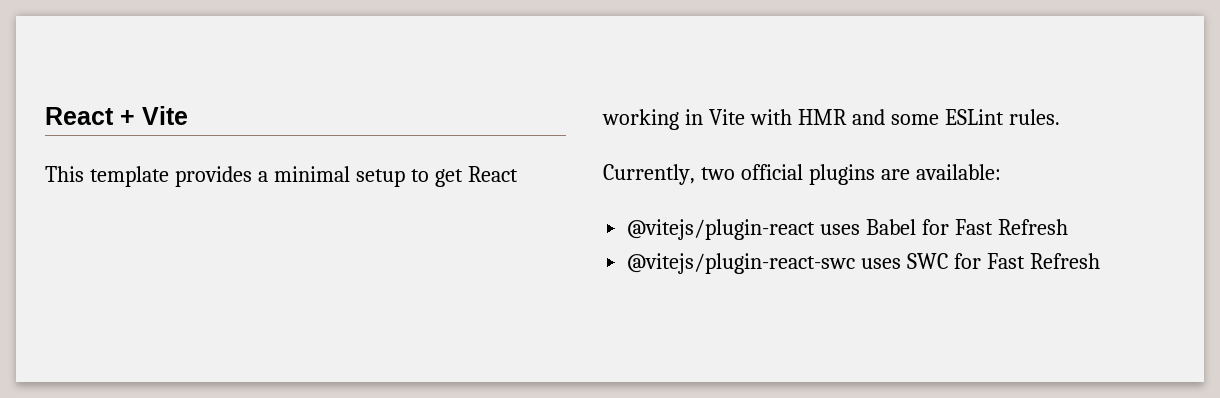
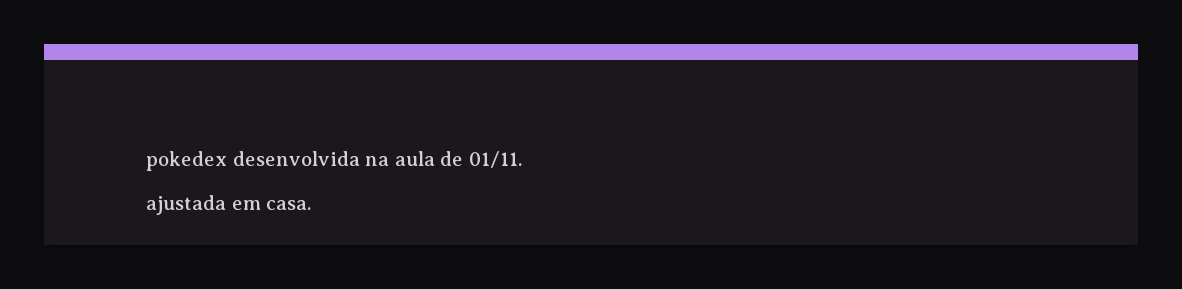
- React + Vite
- This template provides a minimal setup to get React working in Vite with HMR and some ESLint rules.
- Currently, two official plugins are available:
- @vitejs/plugin-react uses Babel for Fast Refresh
- @vitejs/plugin-react-swc uses SWC for Fast Refresh
+ pokedex desenvolvida na aula de 01/11.
+ ajustada em casa.

